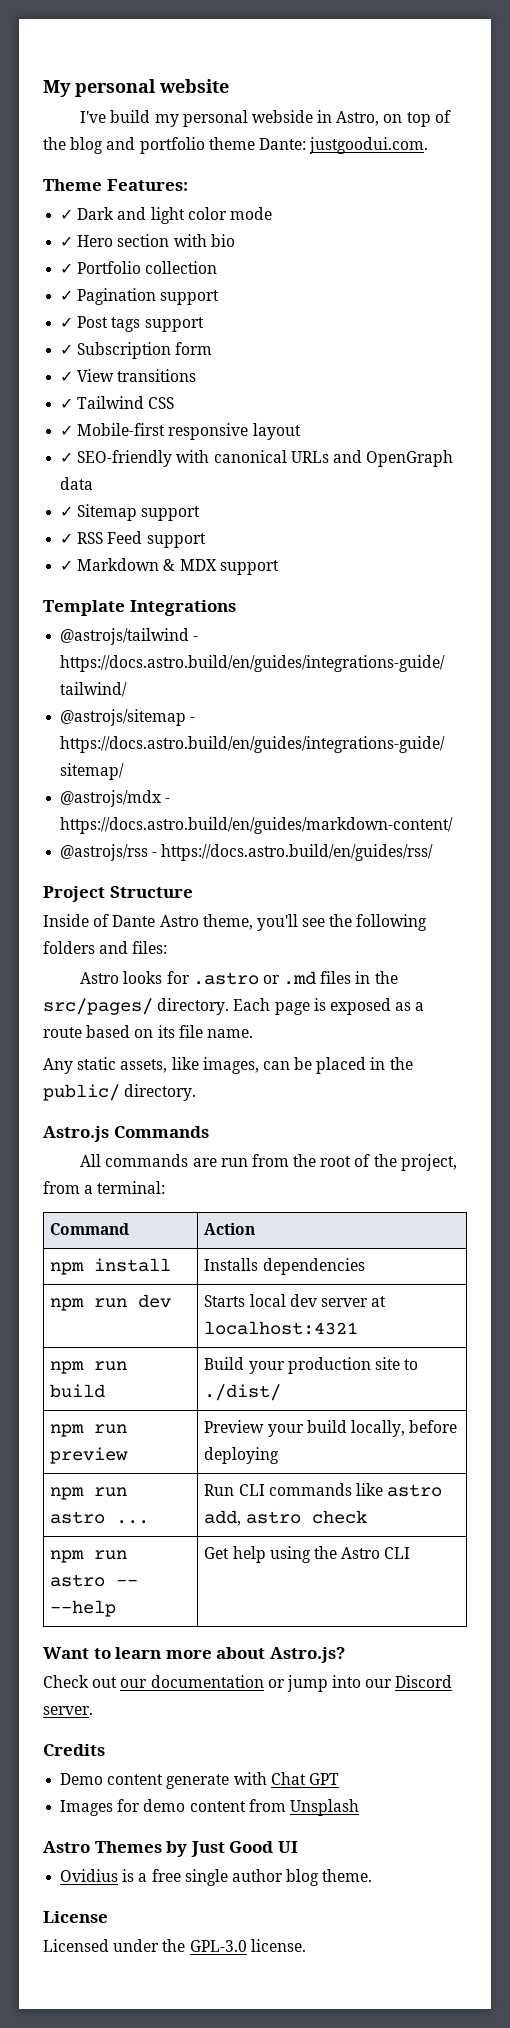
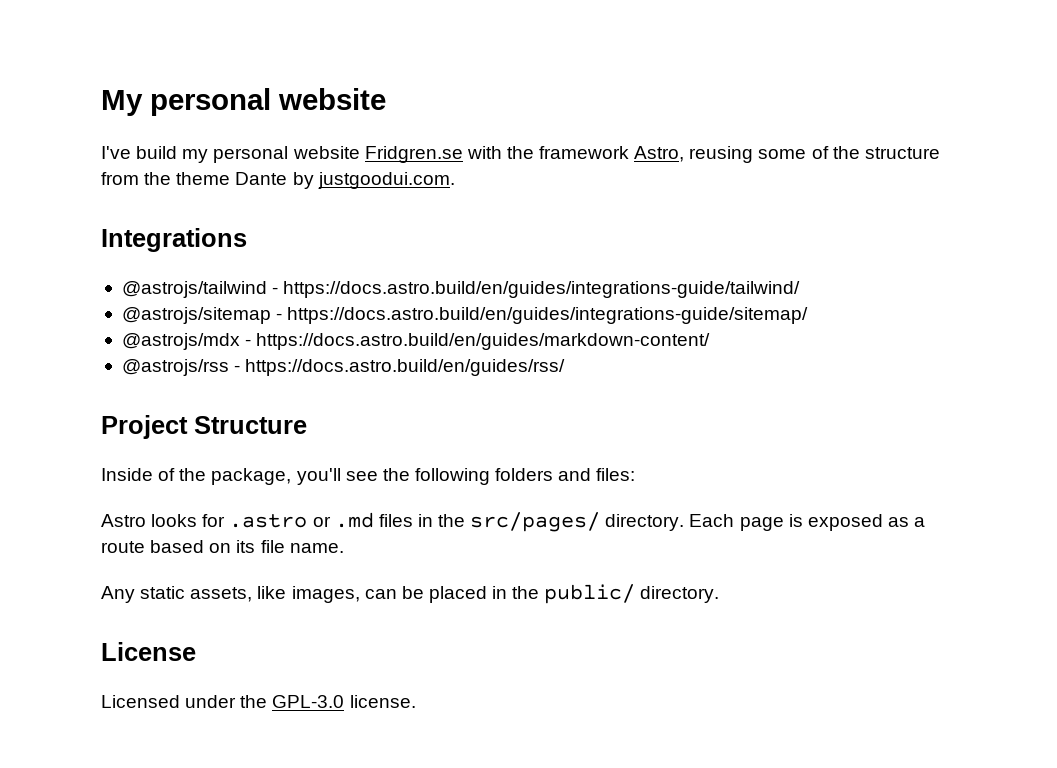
- I've build my personal webside in Astro, on top of the blog and portfolio theme Dante: justgoodui.com.
- Theme Features:
- ✓ Dark and light color mode
- ✓ Hero section with bio
- ✓ Portfolio collection
- ✓ Pagination support
- ✓ Post tags support
- ✓ Subscription form
- ✓ View transitions
- ✓ Tailwind CSS
- ✓ Mobile-first responsive layout
- ✓ SEO-friendly with canonical URLs and OpenGraph data
- ✓ Sitemap support
- ✓ RSS Feed support
- ✓ Markdown & MDX support
- Template Integrations
+ I've build my personal website Fridgren.se with the framework Astro, reusing some of the structure from the theme Dante by justgoodui.com.
+ Integrations
- Inside of Dante Astro theme, you'll see the following folders and files:
+ Inside of the package, you'll see the following folders and files:
- Astro.js Commands
- All commands are run from the root of the project, from a terminal:
- Command | Action
- npm install | Installs dependencies
- npm run dev | Starts local dev server at localhost:4321
- npm run build | Build your production site to ./dist/
- npm run preview | Preview your build locally, before deploying
- npm run astro ... | Run CLI commands like astro add, astro check
- npm run astro -- --help | Get help using the Astro CLI
- Want to learn more about Astro.js?
- Check out our documentation or jump into our Discord server.
- Credits
- Demo content generate with Chat GPT
- Images for demo content from Unsplash
- Astro Themes by Just Good UI
- Ovidius is a free single author blog theme.

